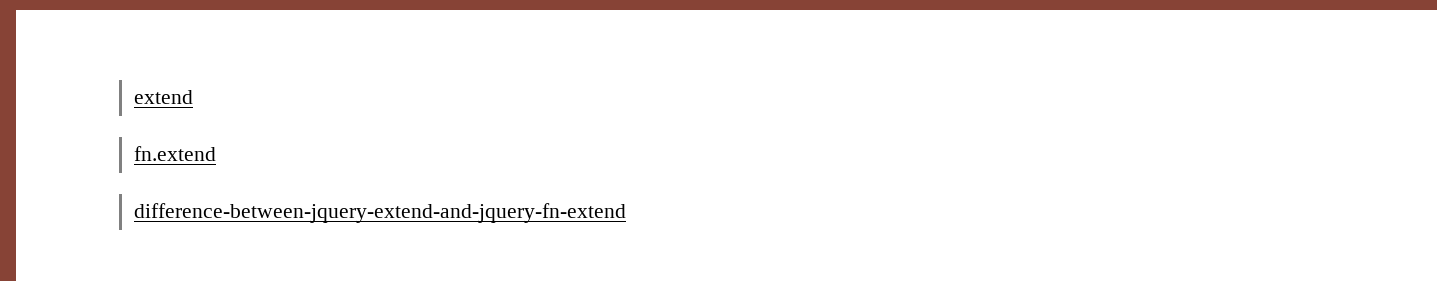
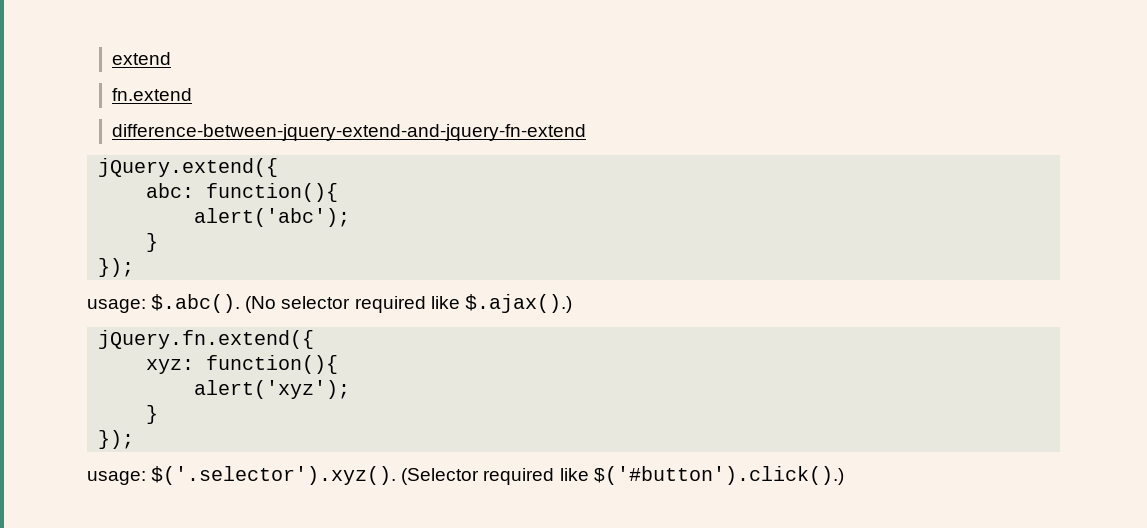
+ jQuery.extend({
+ abc: function(){
+ alert('abc');
+ }
+ });
+ usage: $.abc(). (No selector required like $.ajax().)
+ jQuery.fn.extend({
+ xyz: function(){
+ alert('xyz');
+ }
+ });
+ usage: $('.selector').xyz(). (Selector required like $('#button').click().)

